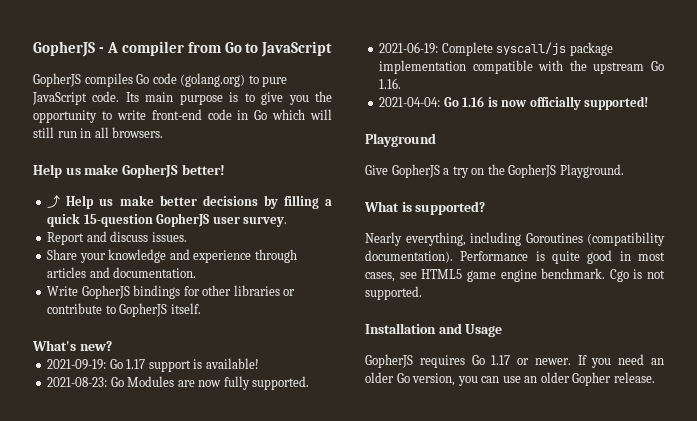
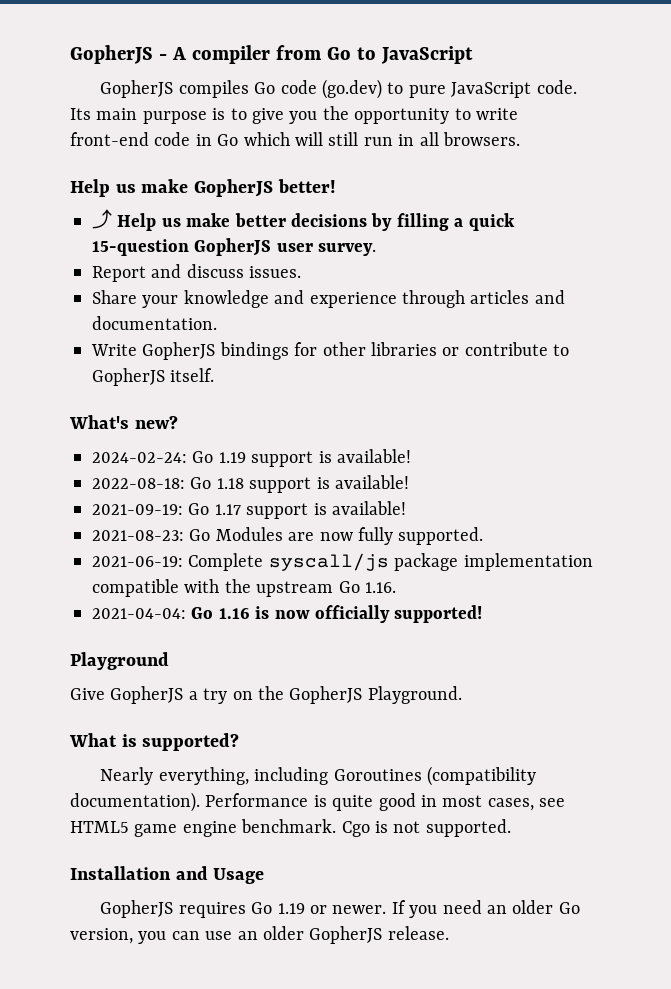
- GopherJS compiles Go code (golang.org) to pure JavaScript code.
+ GopherJS compiles Go code (go.dev) to pure JavaScript code.
+ 2024-02-24: Go 1.19 support is available!
+ 2022-08-18: Go 1.18 support is available!
- GopherJS requires Go 1.17 or newer.
+ GopherJS requires Go 1.19 or newer.
- If you need an older Go version, you can use an older Gopher release.
+ If you need an older Go version, you can use an older GopherJS release.

